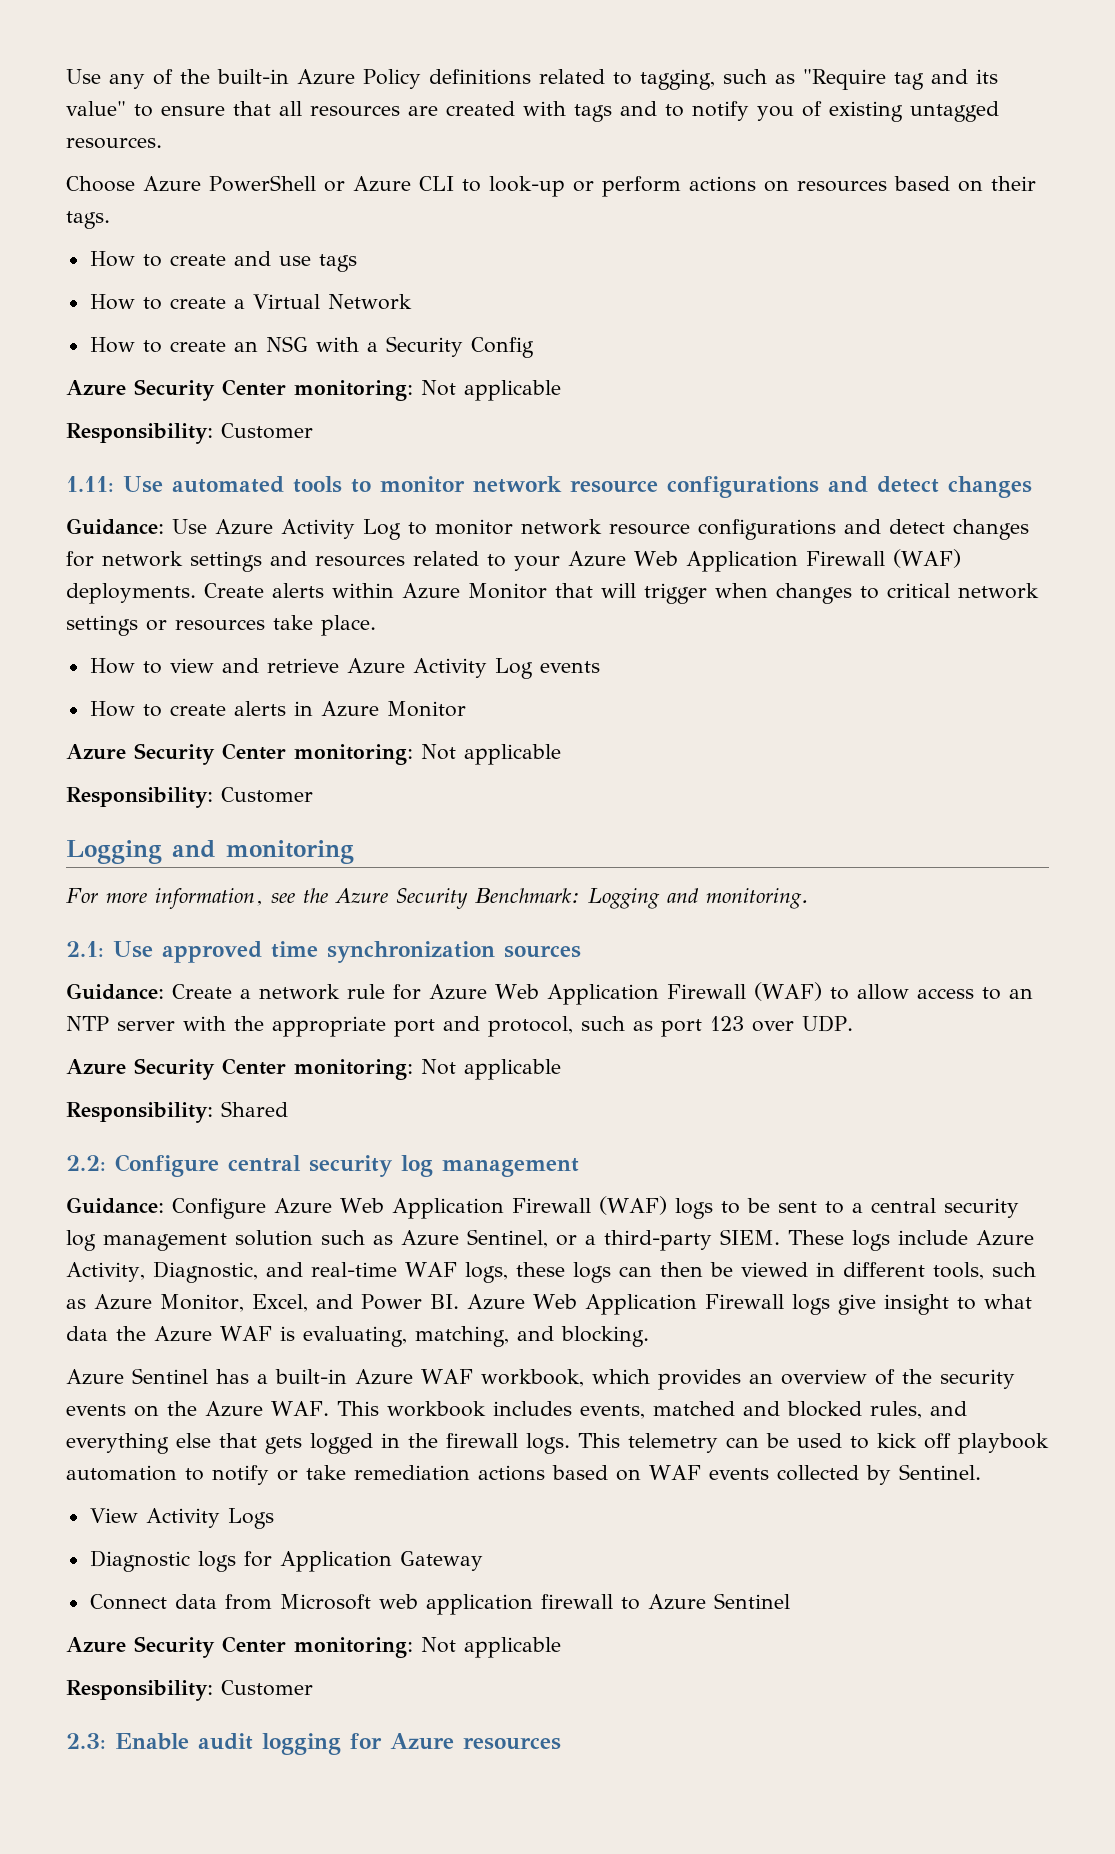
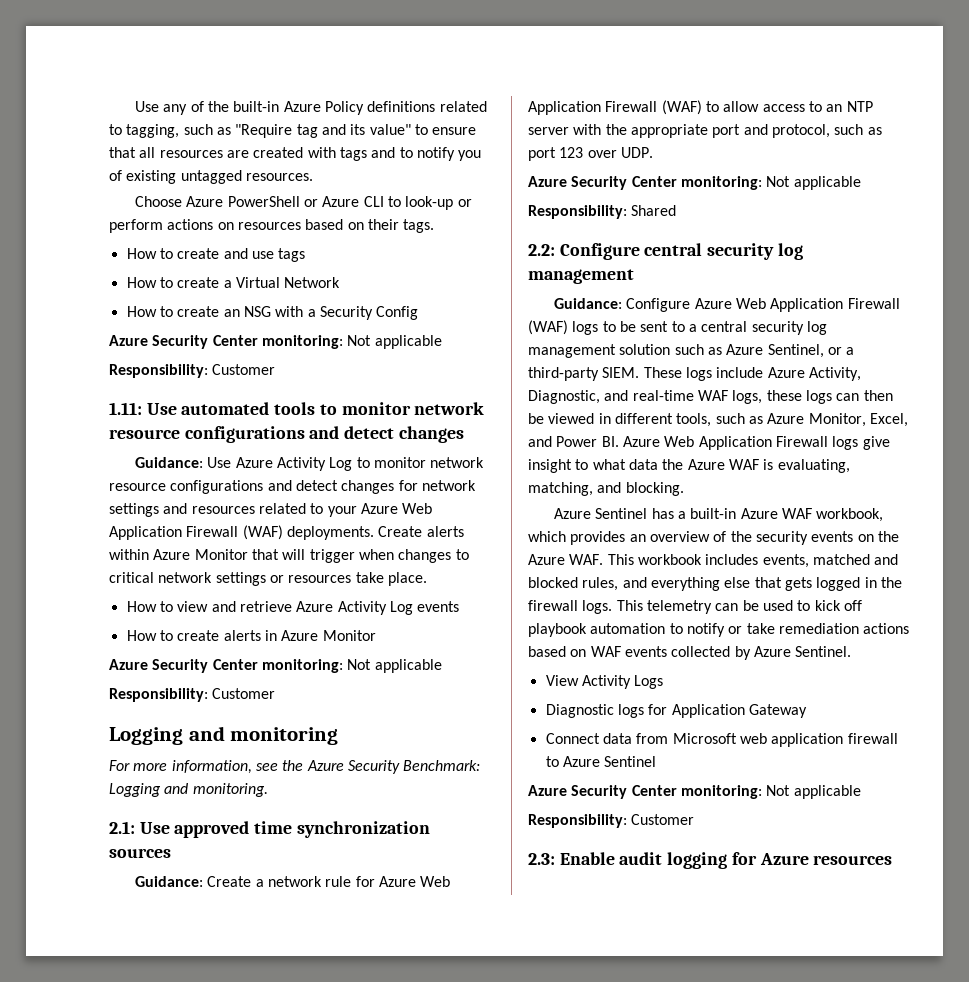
- This telemetry can be used to kick off playbook automation to notify or take remediation actions based on WAF events collected by Sentinel.
+ This telemetry can be used to kick off playbook automation to notify or take remediation actions based on WAF events collected by Azure Sentinel.

